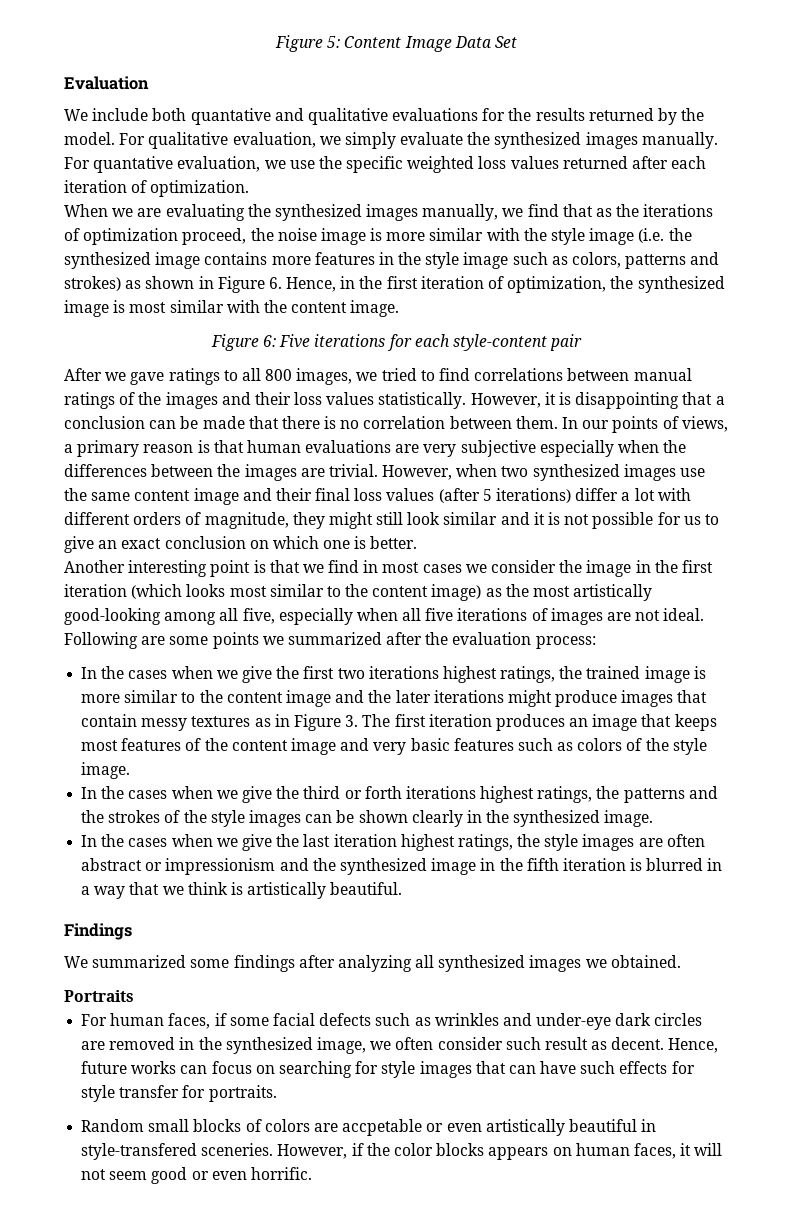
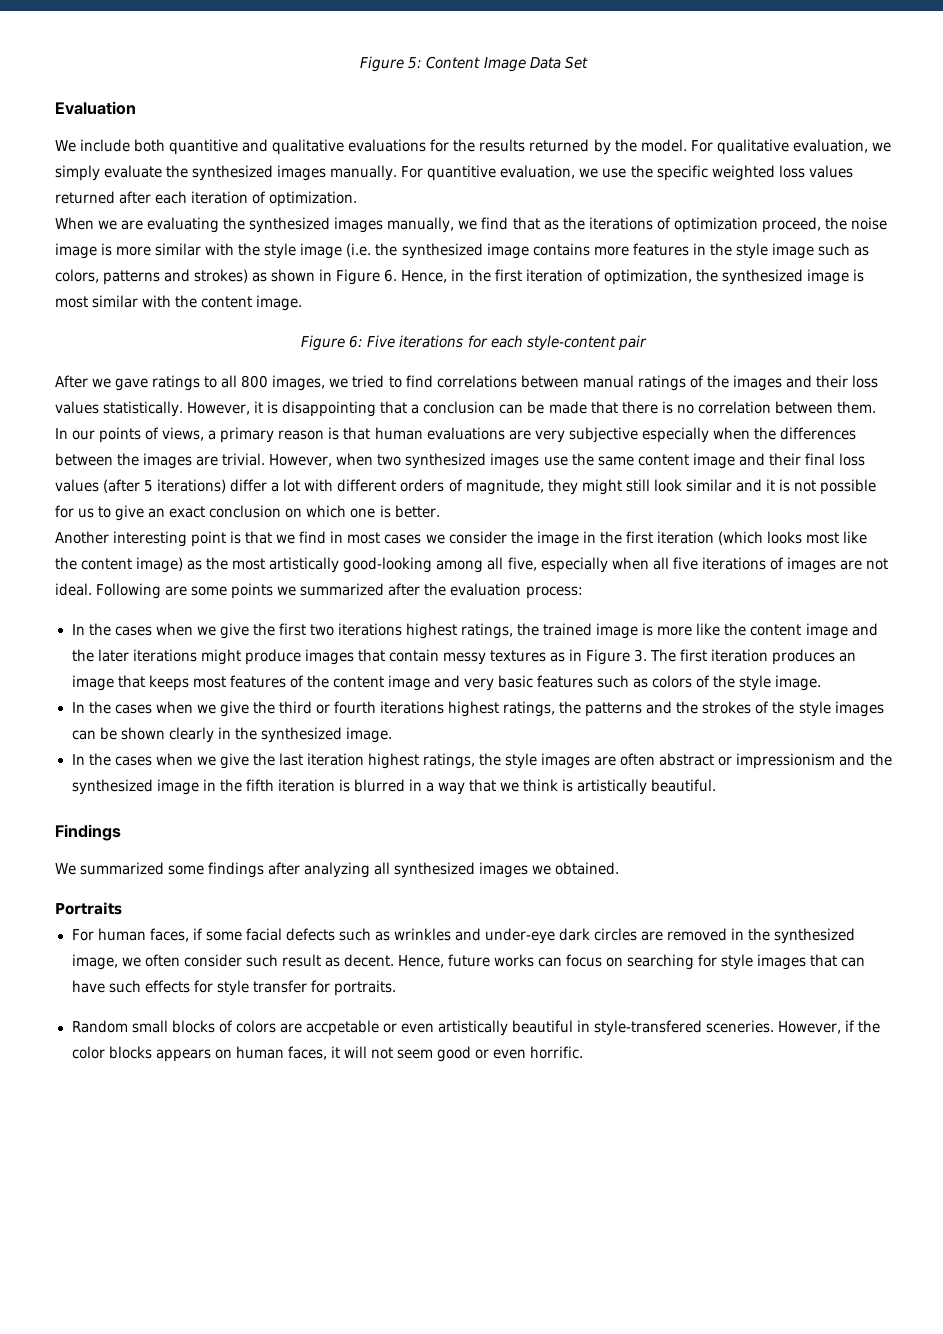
- We include both quantative and qualitative evaluations for the results returned by the model.
+ We include both quantitive and qualitative evaluations for the results returned by the model.
- For quantative evaluation, we use the specific weighted loss values returned after each iteration of optimization.
+ For quantitive evaluation, we use the specific weighted loss values returned after each iteration of optimization.
- Another interesting point is that we find in most cases we consider the image in the first iteration (which looks most similar to the content image) as the most artistically good-looking among all five, especially when all five iterations of images are not ideal.
+ Another interesting point is that we find in most cases we consider the image in the first iteration (which looks most like the content image) as the most artistically good-looking among all five, especially when all five iterations of images are not ideal.
- In the cases when we give the first two iterations highest ratings, the trained image is more similar to the content image and the later iterations might produce images that contain messy textures as in Figure 3. The first iteration produces an image that keeps most features of the content image and very basic features such as colors of the style image.
+ In the cases when we give the first two iterations highest ratings, the trained image is more like the content image and the later iterations might produce images that contain messy textures as in Figure 3. The first iteration produces an image that keeps most features of the content image and very basic features such as colors of the style image.
- In the cases when we give the third or forth iterations highest ratings, the patterns and the strokes of the style images can be shown clearly in the synthesized image.
+ In the cases when we give the third or fourth iterations highest ratings, the patterns and the strokes of the style images can be shown clearly in the synthesized image.

